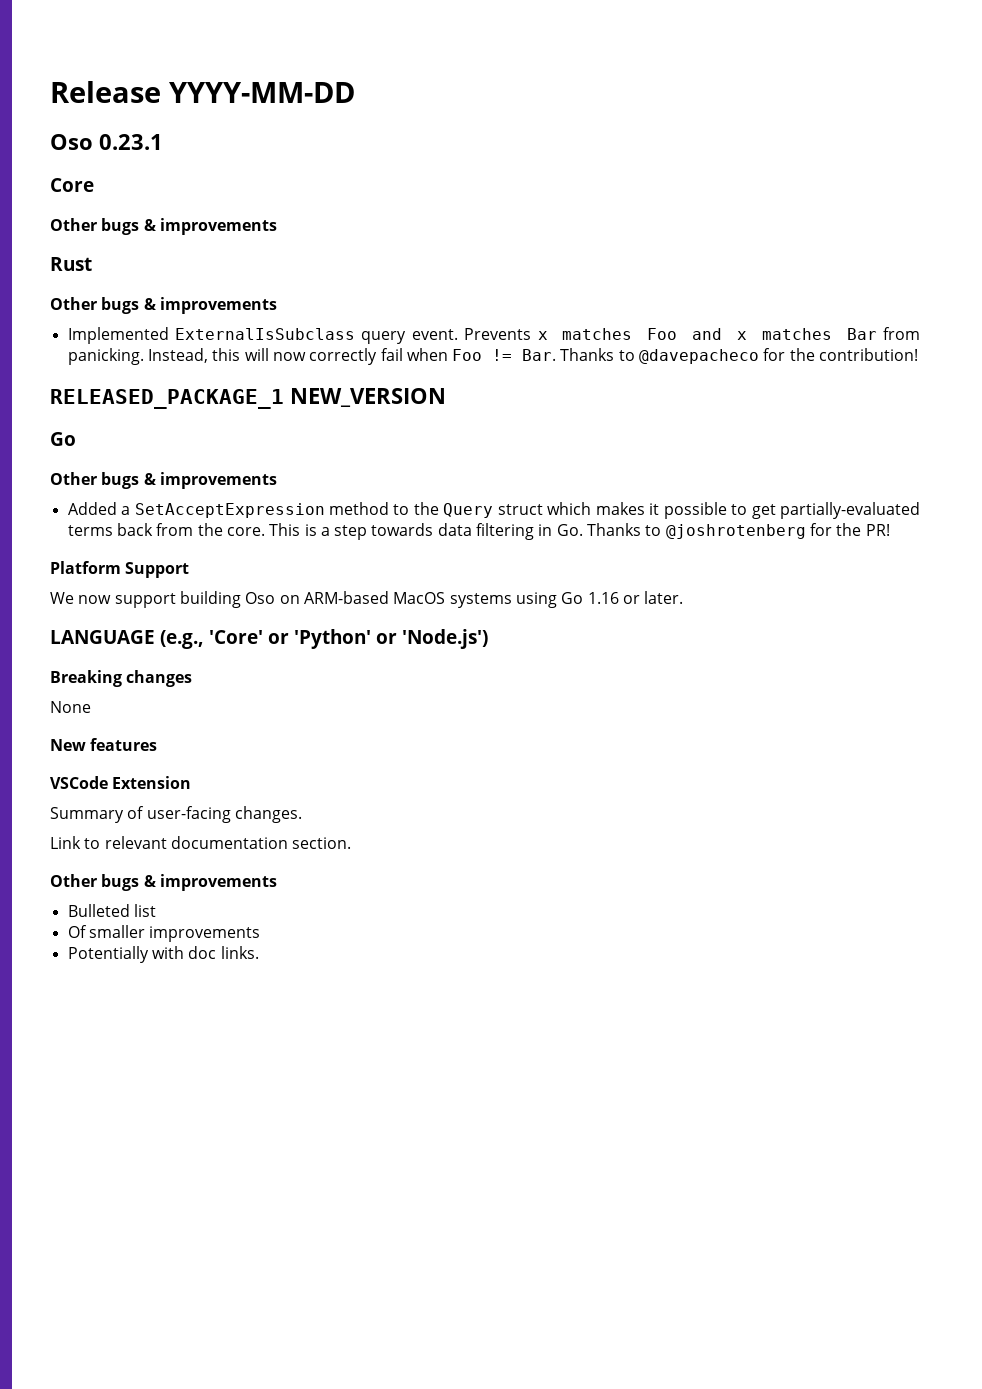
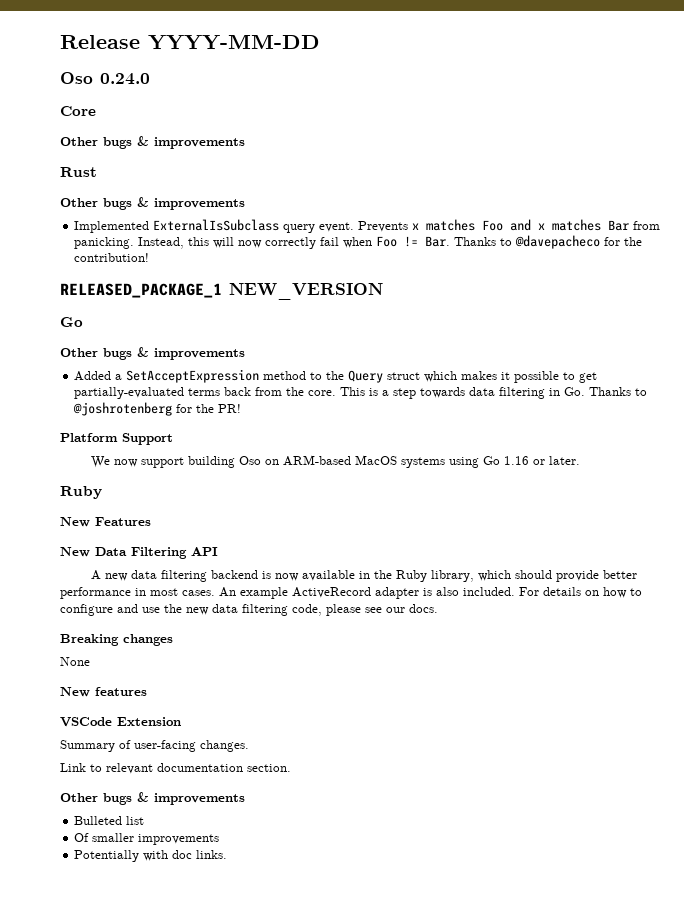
- Oso 0.23.1
+ Oso 0.24.0
  We now support building Oso on ARM-based MacOS systems using Go 1.16 or later.
- LANGUAGE (e.g., 'Core' or 'Python' or 'Node.js')
+ Ruby
+ New Features
+ New Data Filtering API
+ A new data filtering backend is now available in the Ruby library, which should provide better performance in most cases. An example ActiveRecord adapter is also included. For details on how to configure and use the new data filtering code, please see our docs.

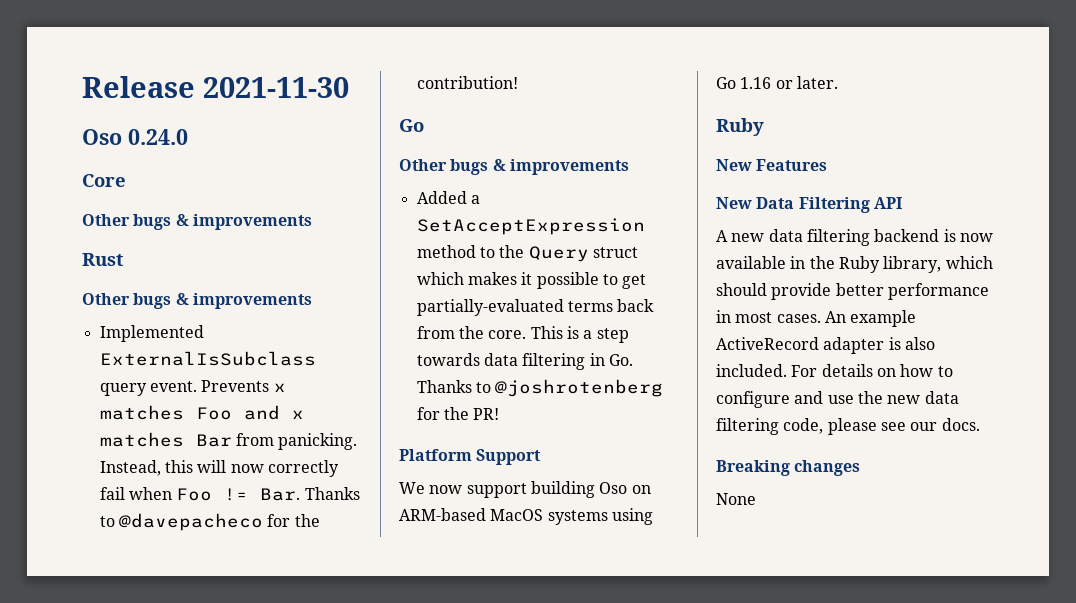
- Release YYYY-MM-DD
+ Release 2021-11-30
- RELEASED_PACKAGE_1 NEW_VERSION
- New features
- VSCode Extension
- Summary of user-facing changes.
- Link to relevant documentation section.
- Other bugs & improvements
- Bulleted list
- Of smaller improvements
- Potentially with doc links.

